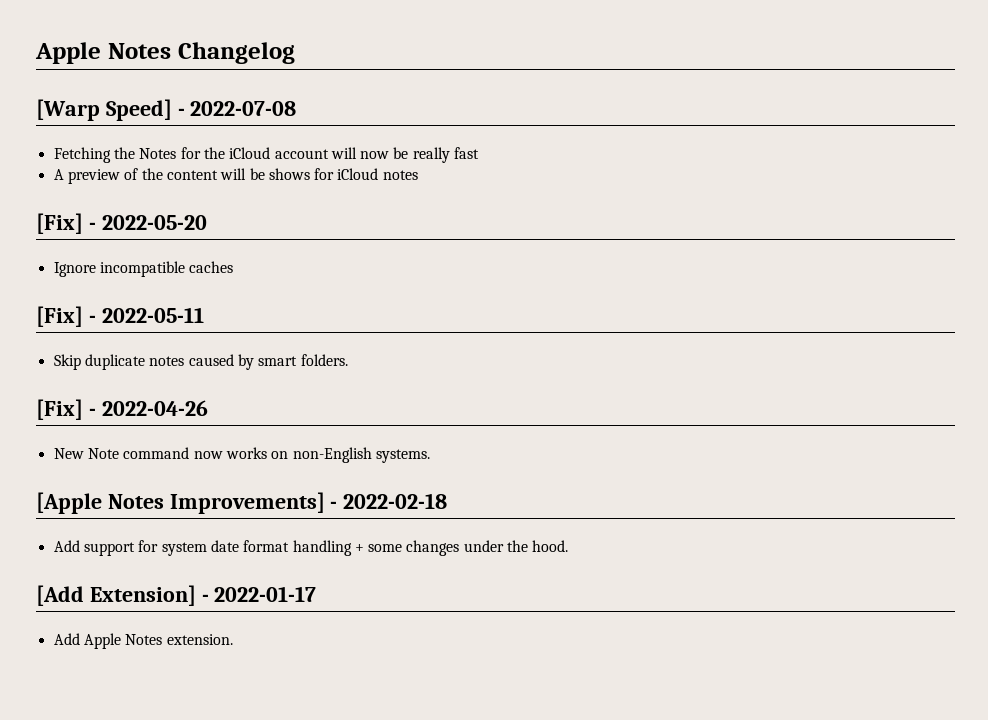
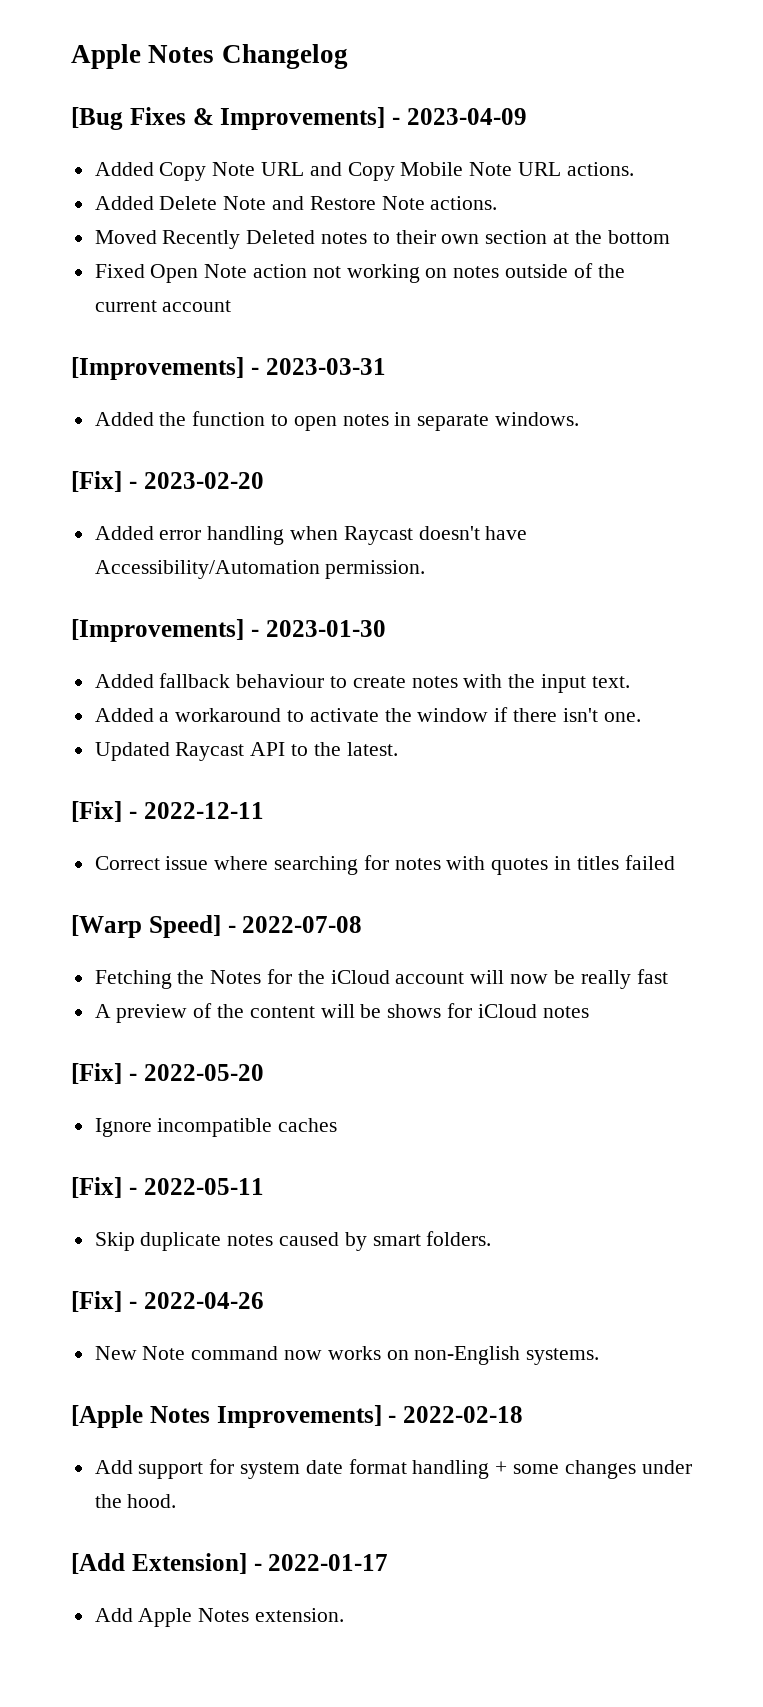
+ [Bug Fixes & Improvements] - 2023-04-09
+ Added Copy Note URL and Copy Mobile Note URL actions.
+ Added Delete Note and Restore Note actions.
+ Moved Recently Deleted notes to their own section at the bottom
+ Fixed Open Note action not working on notes outside of the current account
+ [Improvements] - 2023-03-31
+ Added the function to open notes in separate windows.
+ [Fix] - 2023-02-20
+ Added error handling when Raycast doesn't have Accessibility/Automation permission.
+ [Improvements] - 2023-01-30
+ Added fallback behaviour to create notes with the input text.
+ Added a workaround to activate the window if there isn't one.
+ Updated Raycast API to the latest.
+ [Fix] - 2022-12-11
+ Correct issue where searching for notes with quotes in titles failed

